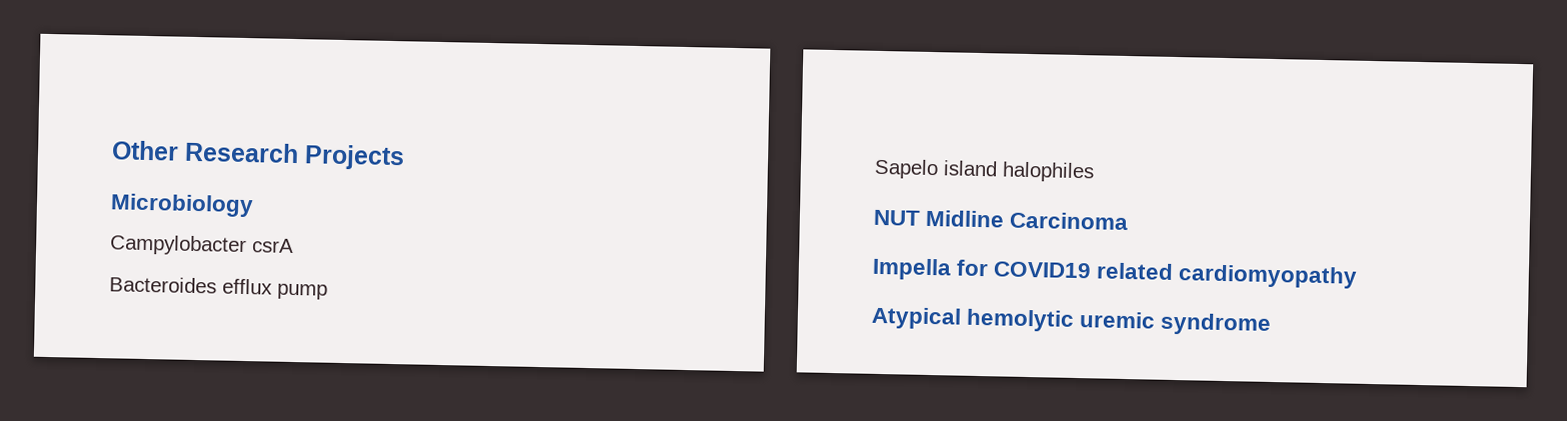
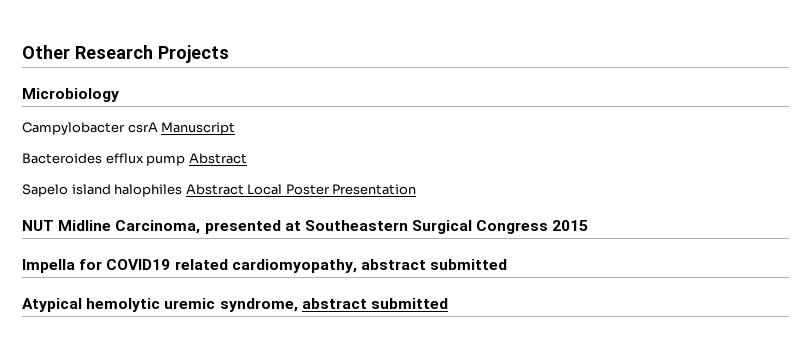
- Campylobacter csrA
+ Campylobacter csrA Manuscript
- Bacteroides efflux pump
+ Bacteroides efflux pump Abstract
- Sapelo island halophiles
- NUT Midline Carcinoma
+ Sapelo island halophiles Abstract Local Poster Presentation
+ NUT Midline Carcinoma, presented at Southeastern Surgical Congress 2015
- Impella for COVID19 related cardiomyopathy
+ Impella for COVID19 related cardiomyopathy, abstract submitted
- Atypical hemolytic uremic syndrome
+ Atypical hemolytic uremic syndrome, abstract submitted

